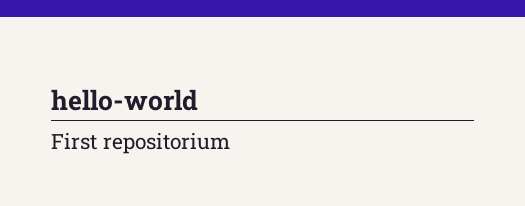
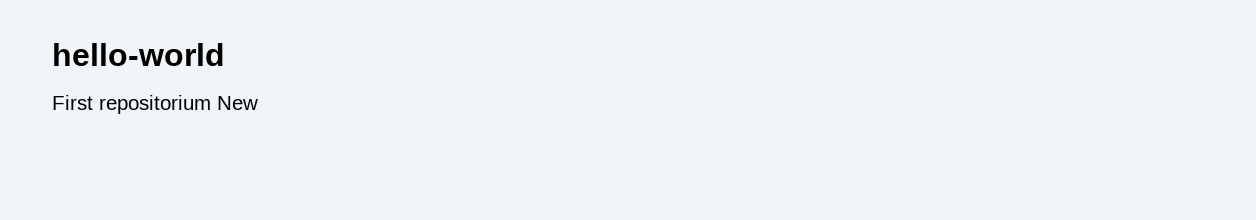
- First repositorium
+ First repositorium New

